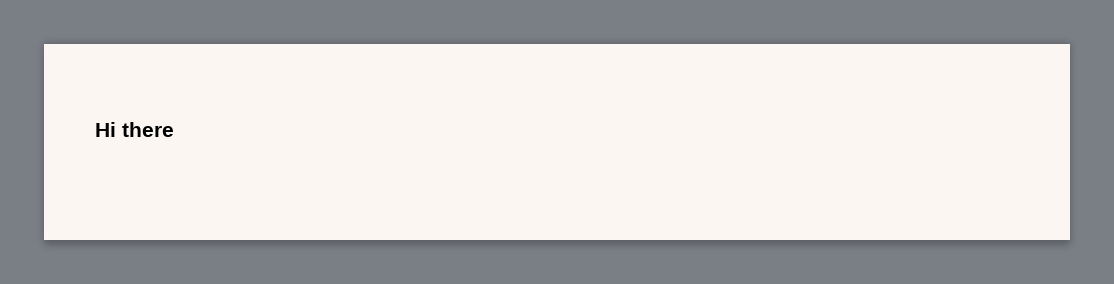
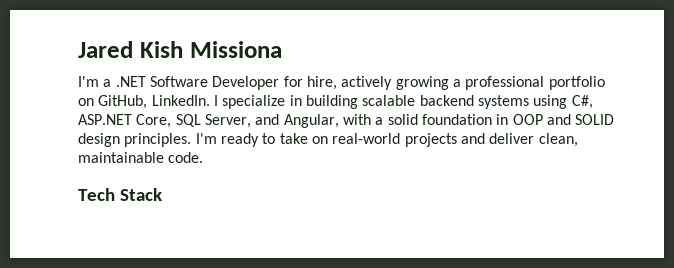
- Hi there
+ Jared Kish Missiona
+ I'm a .NET Software Developer for hire, actively growing a professional portfolio on GitHub, LinkedIn. I specialize in building scalable backend systems using C#, ASP.NET Core, SQL Server, and Angular, with a solid foundation in OOP and SOLID design principles. I'm ready to take on real-world projects and deliver clean, maintainable code.
+ Tech Stack

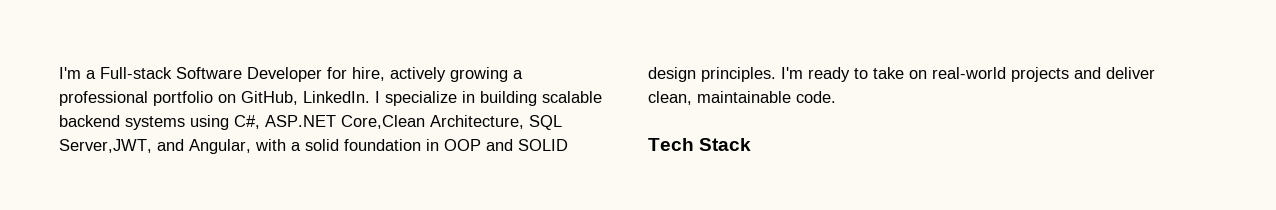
- Jared Kish Missiona
- I'm a .NET Software Developer for hire, actively growing a professional portfolio on GitHub, LinkedIn.
+ I'm a Full-stack Software Developer for hire, actively growing a professional portfolio on GitHub, LinkedIn.
- I specialize in building scalable backend systems using C#, ASP.NET Core, SQL Server, and Angular, with a solid foundation in OOP and SOLID design principles.
+ I specialize in building scalable backend systems using C#, ASP.NET Core,Clean Architecture, SQL Server,JWT, and Angular, with a solid foundation in OOP and SOLID design principles.

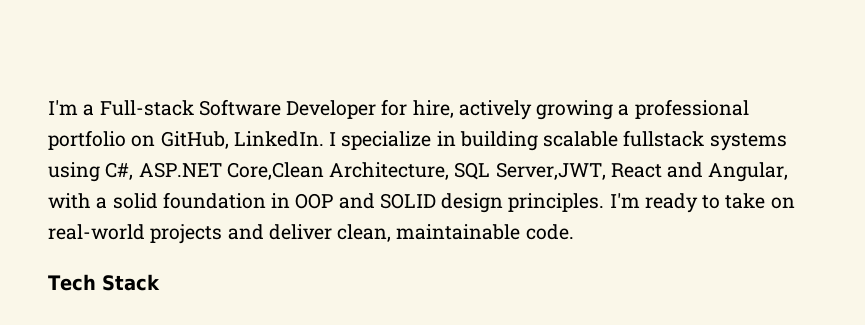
- I specialize in building scalable backend systems using C#, ASP.NET Core,Clean Architecture, SQL Server,JWT, and Angular, with a solid foundation in OOP and SOLID design principles.
+ I specialize in building scalable fullstack systems using C#, ASP.NET Core,Clean Architecture, SQL Server,JWT, React and Angular, with a solid foundation in OOP and SOLID design principles.

